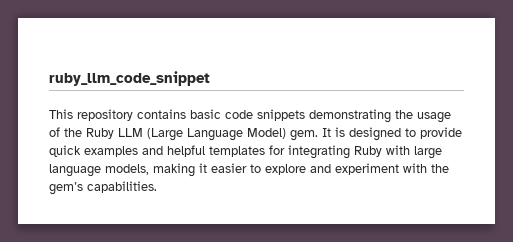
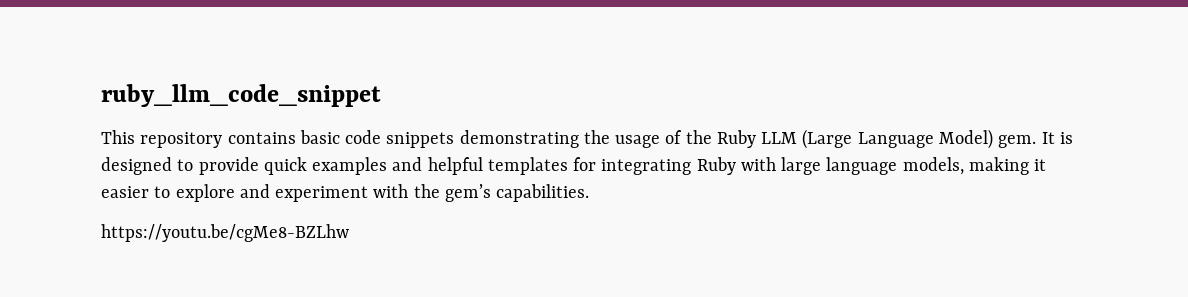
+ https://youtu.be/cgMe8-BZLhw

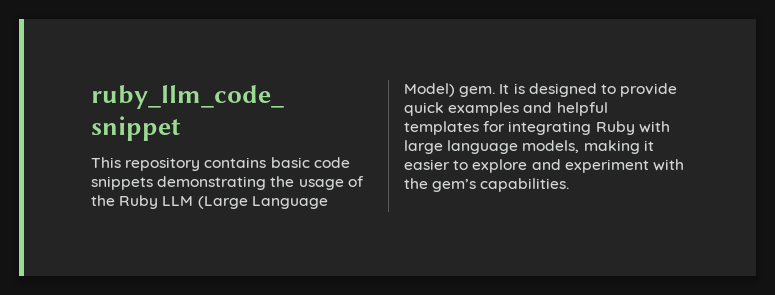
- https://youtu.be/cgMe8-BZLhw

